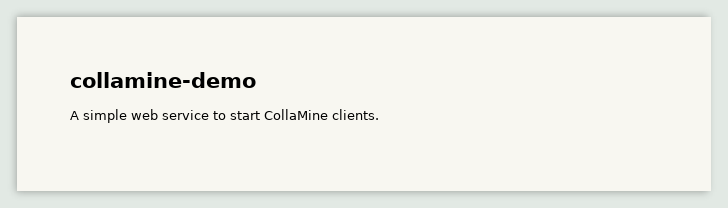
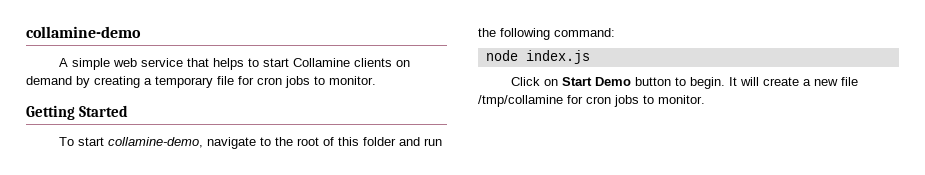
- A simple web service to start CollaMine clients.
+ A simple web service that helps to start Collamine clients on demand by creating a temporary file for cron jobs to monitor.
+ Getting Started
+ To start collamine-demo, navigate to the root of this folder and run the following command:
+ node index.js
+ Click on Start Demo button to begin. It will create a new file /tmp/collamine for cron jobs to monitor.

